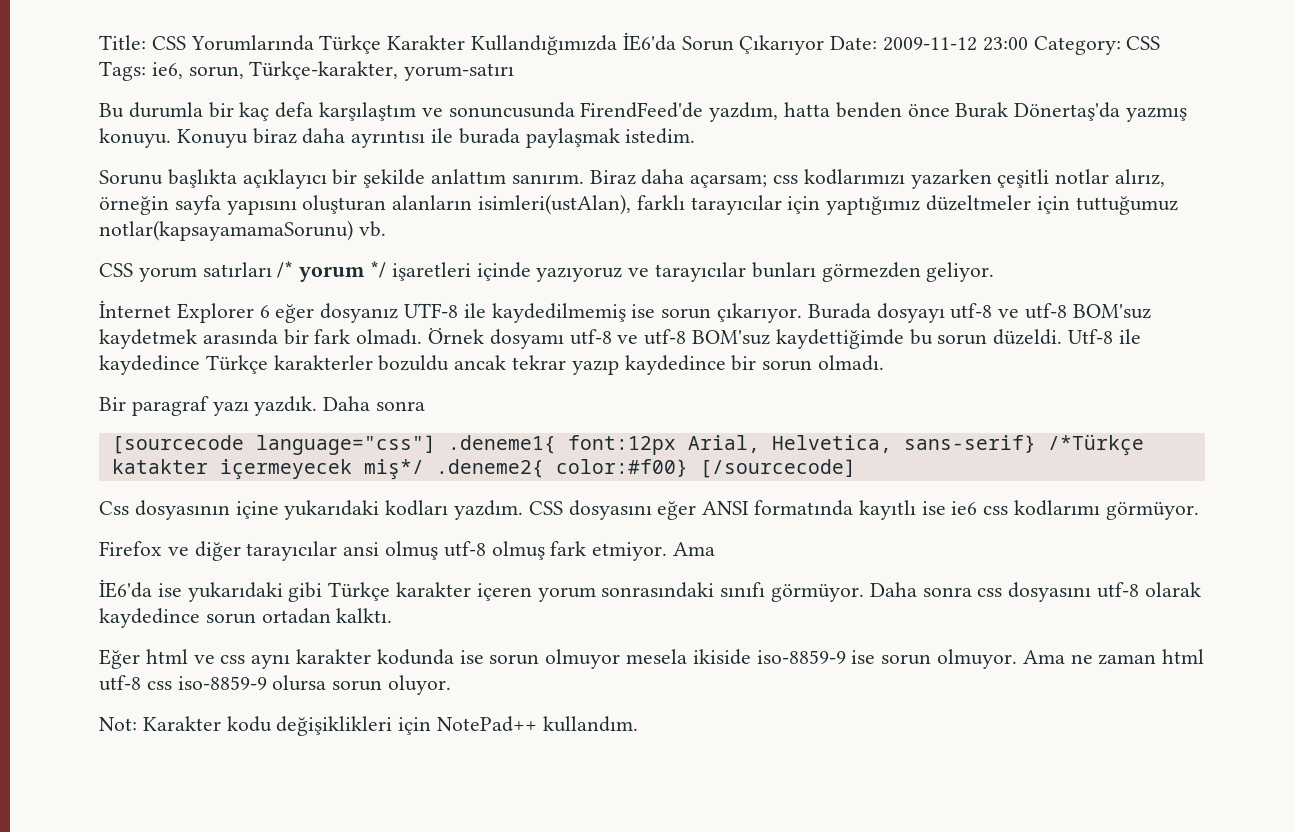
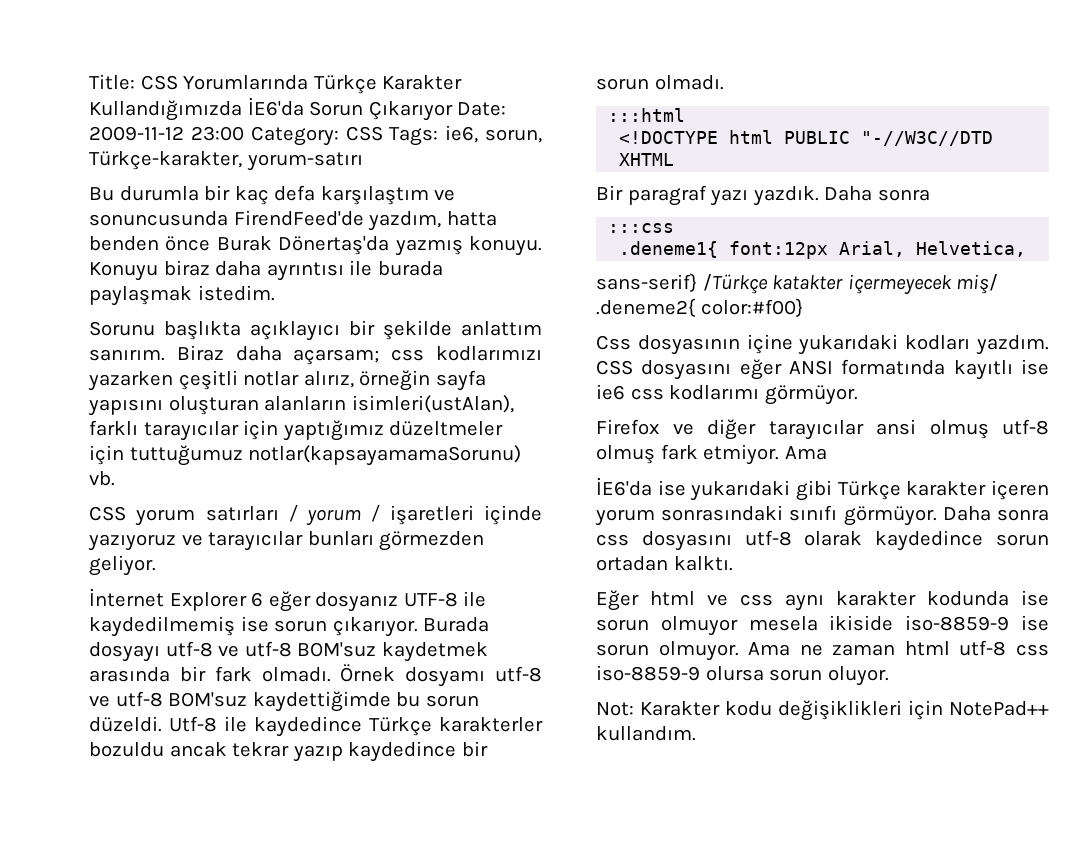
- CSS yorum satırları /* yorum */ işaretleri içinde yazıyoruz ve tarayıcılar bunları görmezden geliyor.
+ CSS yorum satırları / yorum / işaretleri içinde yazıyoruz ve tarayıcılar bunları görmezden geliyor.
+ :::html
+ <!DOCTYPE html PUBLIC "-//W3C//DTD XHTML
- [sourcecode language="css"] .deneme1{ font:12px Arial, Helvetica, sans-serif} /*Türkçe katakter içermeyecek miş*/ .deneme2{ color:#f00} [/sourcecode]
+ :::css
+ .deneme1{ font:12px Arial, Helvetica,
+ sans-serif} /Türkçe katakter içermeyecek miş/ .deneme2{ color:#f00}

